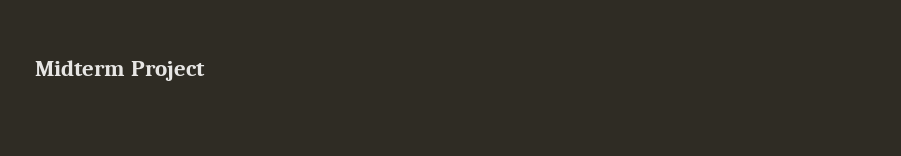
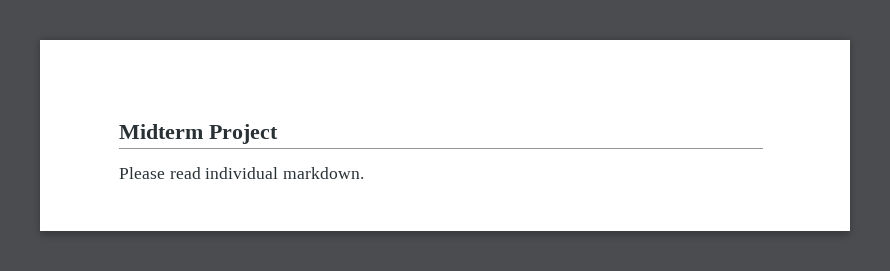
+ Please read individual markdown.

